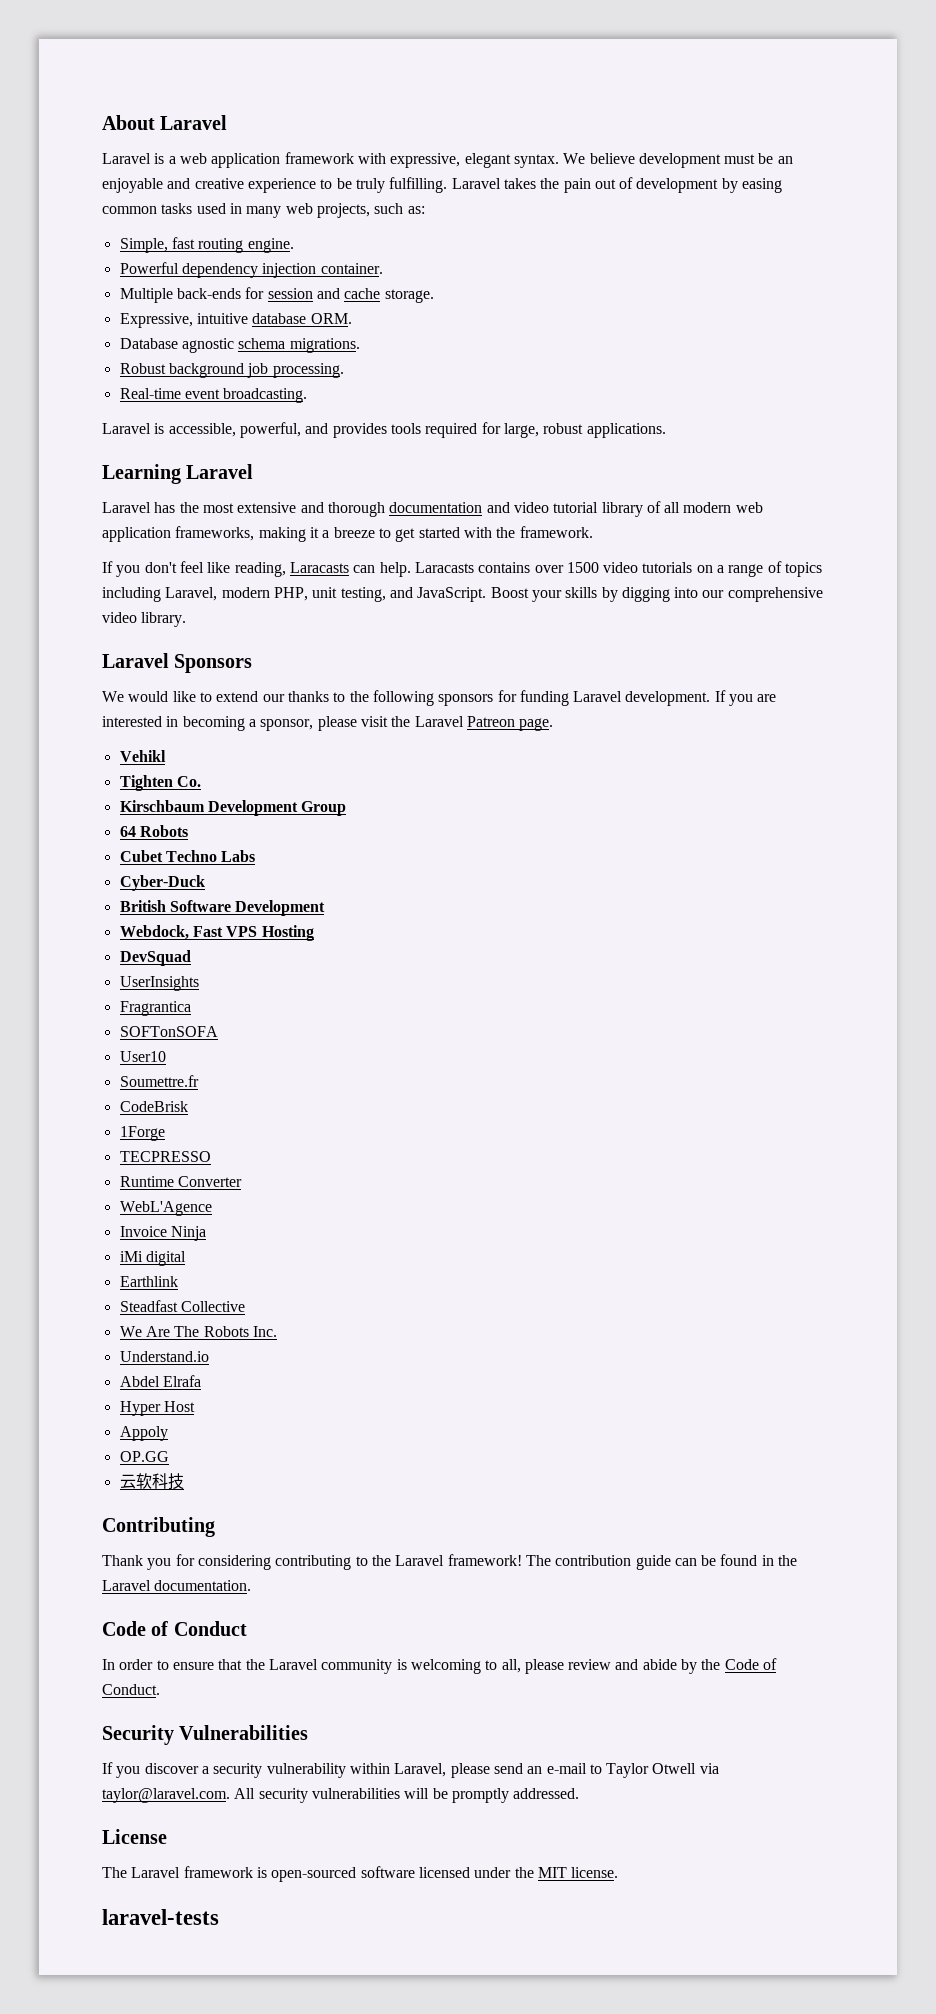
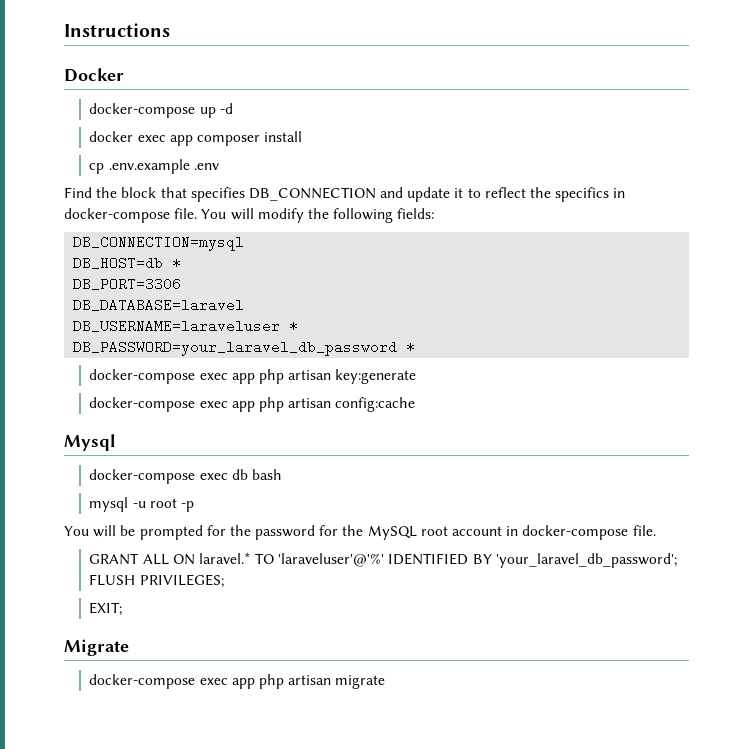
- About Laravel
- Laravel is a web application framework with expressive, elegant syntax. We believe development must be an enjoyable and creative experience to be truly fulfilling. Laravel takes the pain out of development by easing common tasks used in many web projects, such as:
- Simple, fast routing engine.
- Powerful dependency injection container.
- Multiple back-ends for session and cache storage.
- Expressive, intuitive database ORM.
- Database agnostic schema migrations.
- Robust background job processing.
- Real-time event broadcasting.
- Laravel is accessible, powerful, and provides tools required for large, robust applications.
- Learning Laravel
- Laravel has the most extensive and thorough documentation and video tutorial library of all modern web application frameworks, making it a breeze to get started with the framework.
- If you don't feel like reading, Laracasts can help. Laracasts contains over 1500 video tutorials on a range of topics including Laravel, modern PHP, unit testing, and JavaScript. Boost your skills by digging into our comprehensive video library.
- Laravel Sponsors
- We would like to extend our thanks to the following sponsors for funding Laravel development. If you are interested in becoming a sponsor, please visit the Laravel Patreon page.
- Vehikl
- Tighten Co.
- Kirschbaum Development Group
- 64 Robots
- Cubet Techno Labs
- Cyber-Duck
- British Software Development
- Webdock, Fast VPS Hosting
- DevSquad
- UserInsights
- Fragrantica
- SOFTonSOFA
- User10
- Soumettre.fr
- CodeBrisk
- 1Forge
- TECPRESSO
- Runtime Converter
- WebL'Agence
- Invoice Ninja
- iMi digital
- Earthlink
- Steadfast Collective
- We Are The Robots Inc.
- Understand.io
- Abdel Elrafa
- Hyper Host
- Appoly
- OP.GG
- 云软科技
- Contributing
- Thank you for considering contributing to the Laravel framework! The contribution guide can be found in the Laravel documentation.
- Code of Conduct
- In order to ensure that the Laravel community is welcoming to all, please review and abide by the Code of Conduct.
- Security Vulnerabilities
- If you discover a security vulnerability within Laravel, please send an e-mail to Taylor Otwell via taylor@laravel.com. All security vulnerabilities will be promptly addressed.
- License
- The Laravel framework is open-sourced software licensed under the MIT license.
- laravel-tests
+ Instructions
+ Docker
+ docker-compose up -d
+ docker exec app composer install
+ cp .env.example .env
+ Find the block that specifies DB_CONNECTION and update it to reflect the specifics in docker-compose file. You will modify the following fields:
+ DB_CONNECTION=mysql
+ DB_HOST=db *
+ DB_PORT=3306
+ DB_DATABASE=laravel
+ DB_USERNAME=laraveluser *
+ DB_PASSWORD=your_laravel_db_password *
+ docker-compose exec app php artisan key:generate
+ docker-compose exec app php artisan config:cache
+ Mysql
+ docker-compose exec db bash
+ mysql -u root -p
+ You will be prompted for the password for the MySQL root account in docker-compose file.
+ GRANT ALL ON laravel.* TO 'laraveluser'@'%' IDENTIFIED BY 'your_laravel_db_password'; FLUSH PRIVILEGES;
+ EXIT;
+ Migrate
+ docker-compose exec app php artisan migrate

